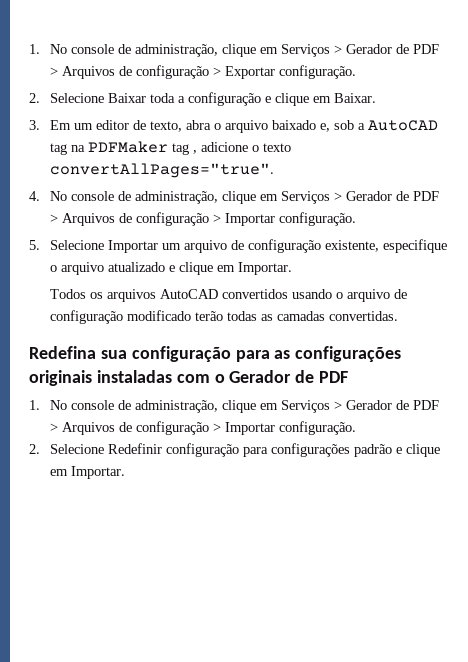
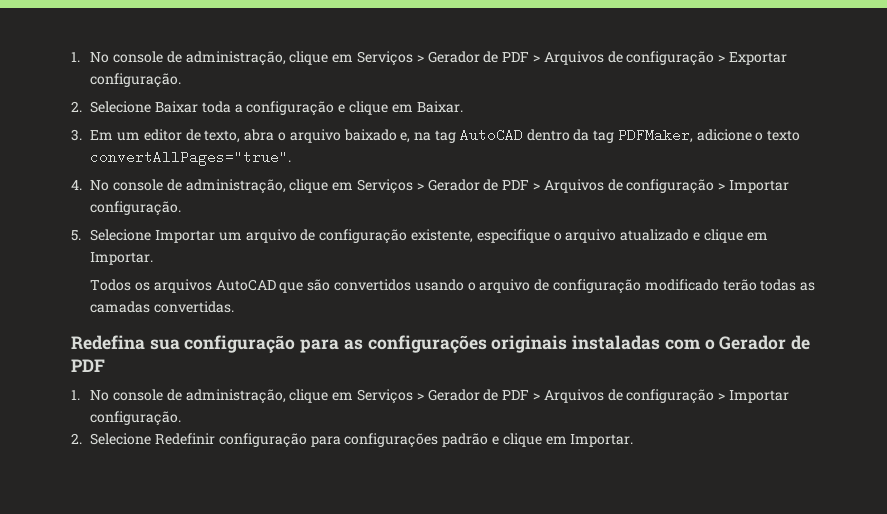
- 3. Em um editor de texto, abra o arquivo baixado e, sob a AutoCAD tag na PDFMaker tag , adicione o texto convertAllPages="true".
+ 3. Em um editor de texto, abra o arquivo baixado e, na tag AutoCAD dentro da tag PDFMaker, adicione o texto convertAllPages="true".
- Todos os arquivos AutoCAD convertidos usando o arquivo de configuração modificado terão todas as camadas convertidas.
+ Todos os arquivos AutoCAD que são convertidos usando o arquivo de configuração modificado terão todas as camadas convertidas.

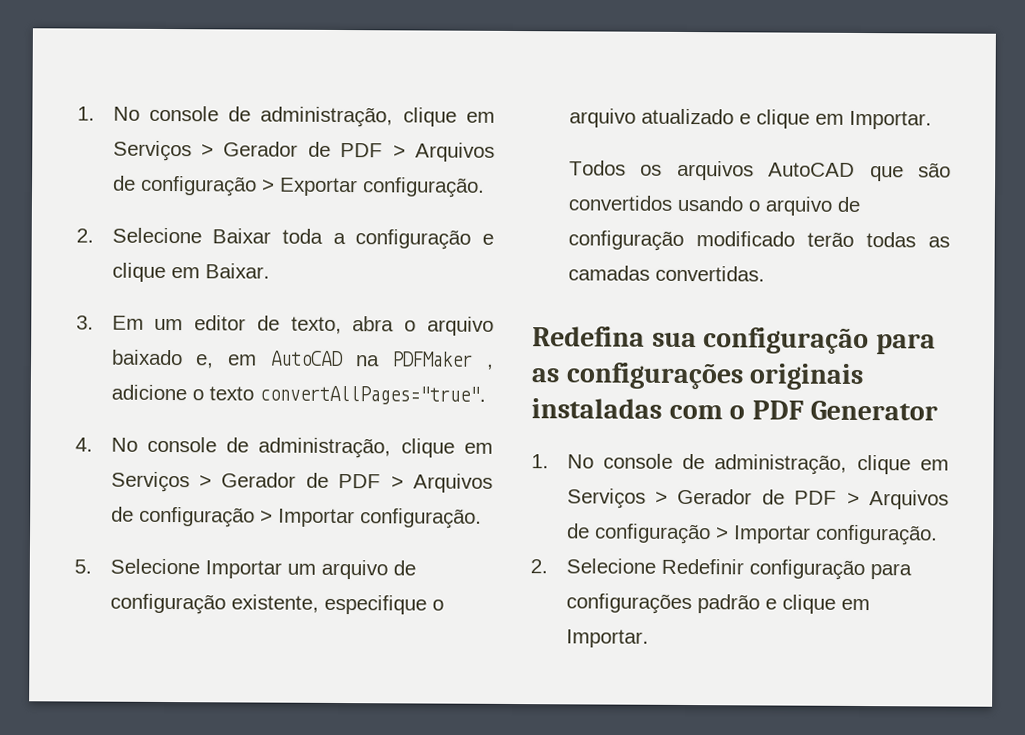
- 3. Em um editor de texto, abra o arquivo baixado e, na tag AutoCAD dentro da tag PDFMaker, adicione o texto convertAllPages="true".
+ 3. Em um editor de texto, abra o arquivo baixado e, em AutoCAD na PDFMaker , adicione o texto convertAllPages="true".
- Redefina sua configuração para as configurações originais instaladas com o Gerador de PDF
+ Redefina sua configuração para as configurações originais instaladas com o PDF Generator

